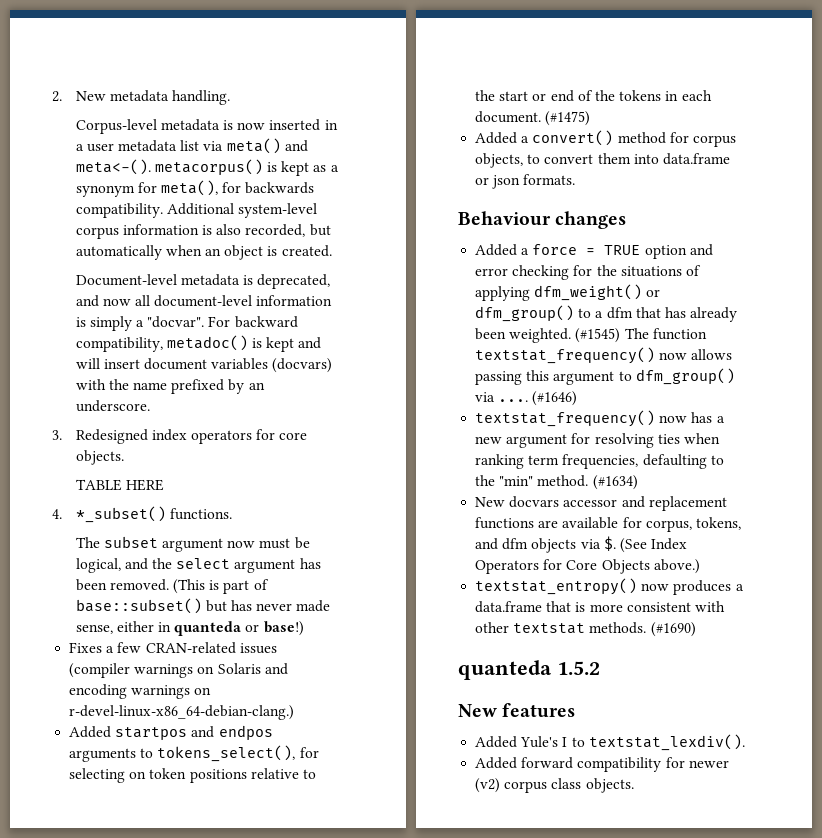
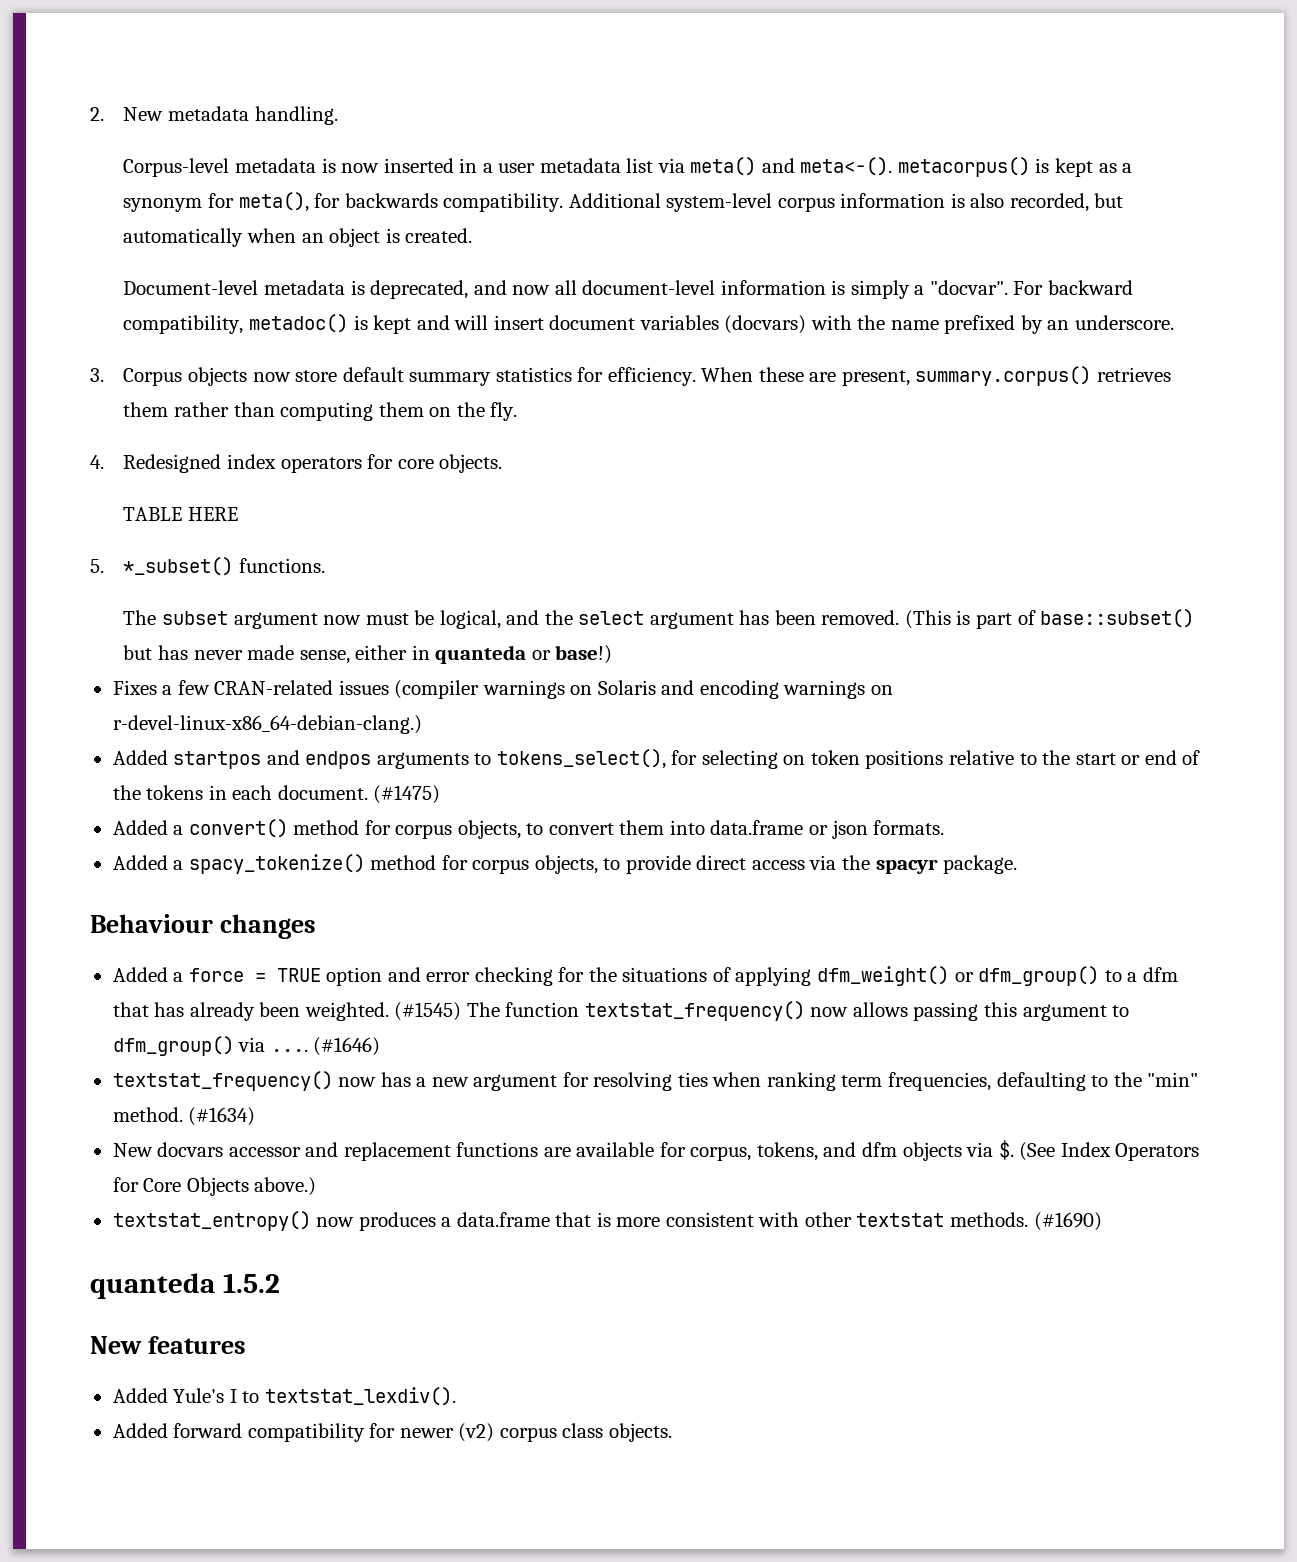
- 3. Redesigned index operators for core objects.
+ 3. Corpus objects now store default summary statistics for efficiency. When these are present, summary.corpus() retrieves them rather than computing them on the fly.
+ 4. Redesigned index operators for core objects.
- 4. *_subset() functions.
+ 5. *_subset() functions.
+ Added a spacy_tokenize() method for corpus objects, to provide direct access via the spacyr package.

